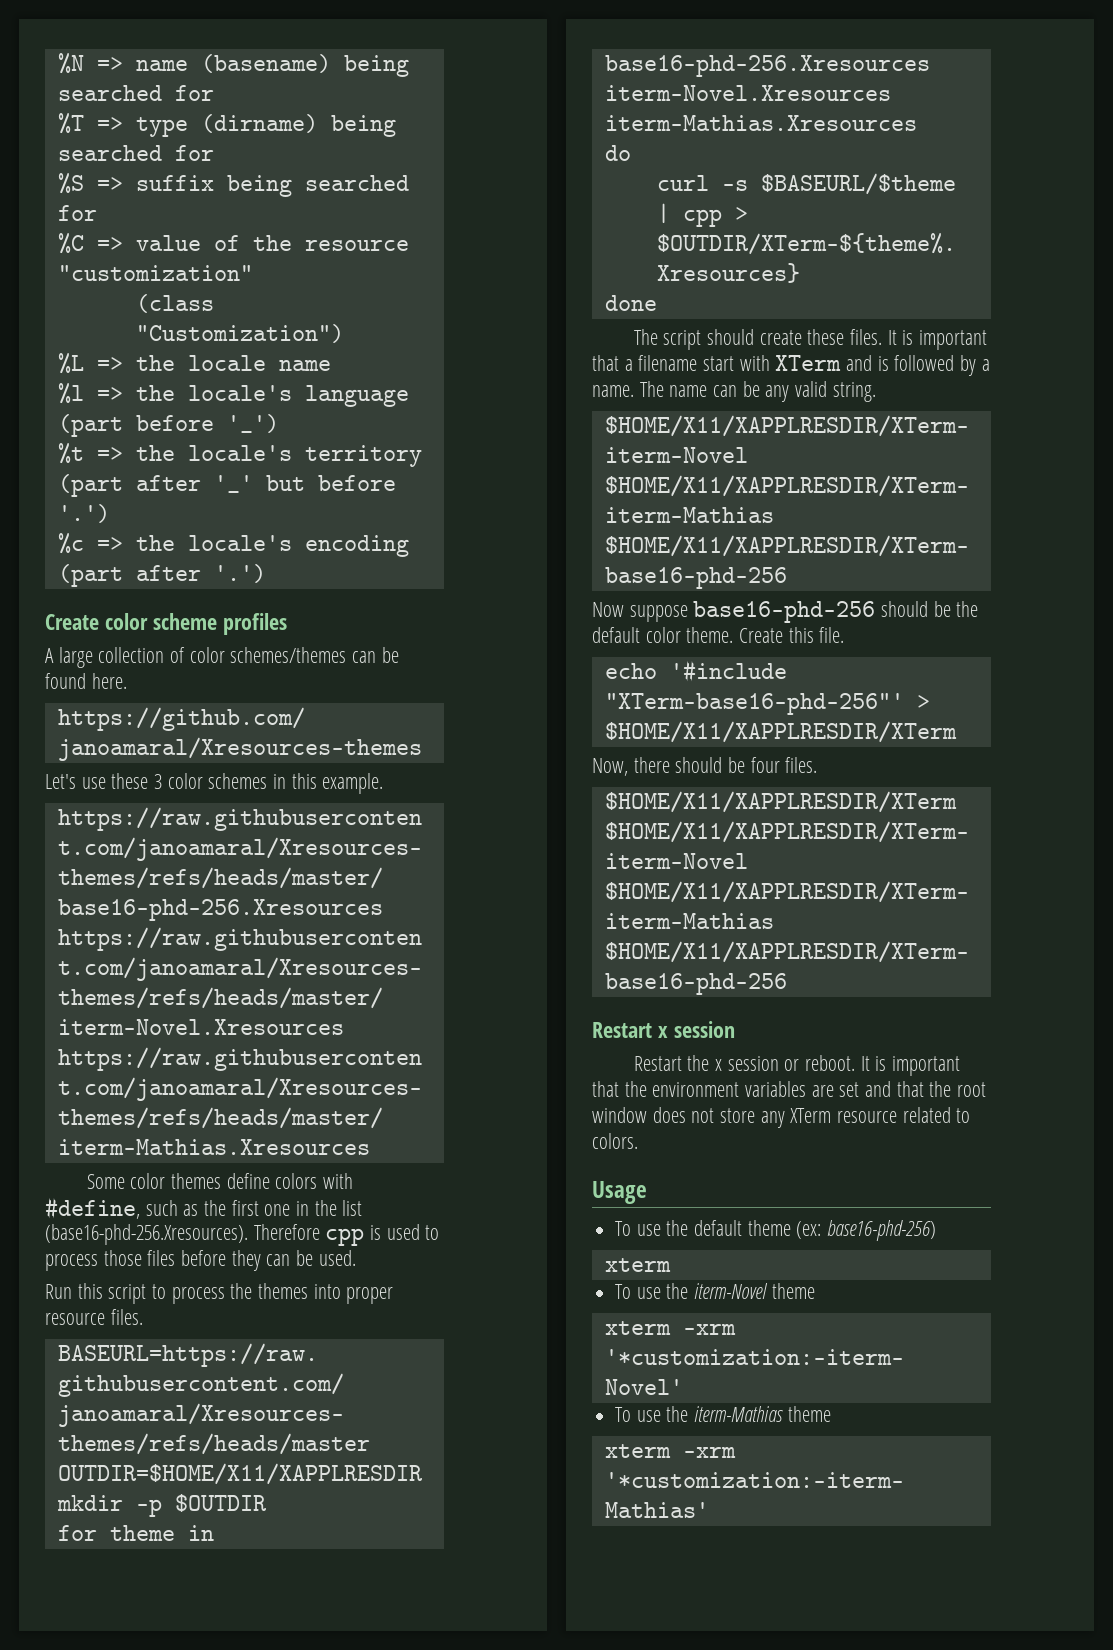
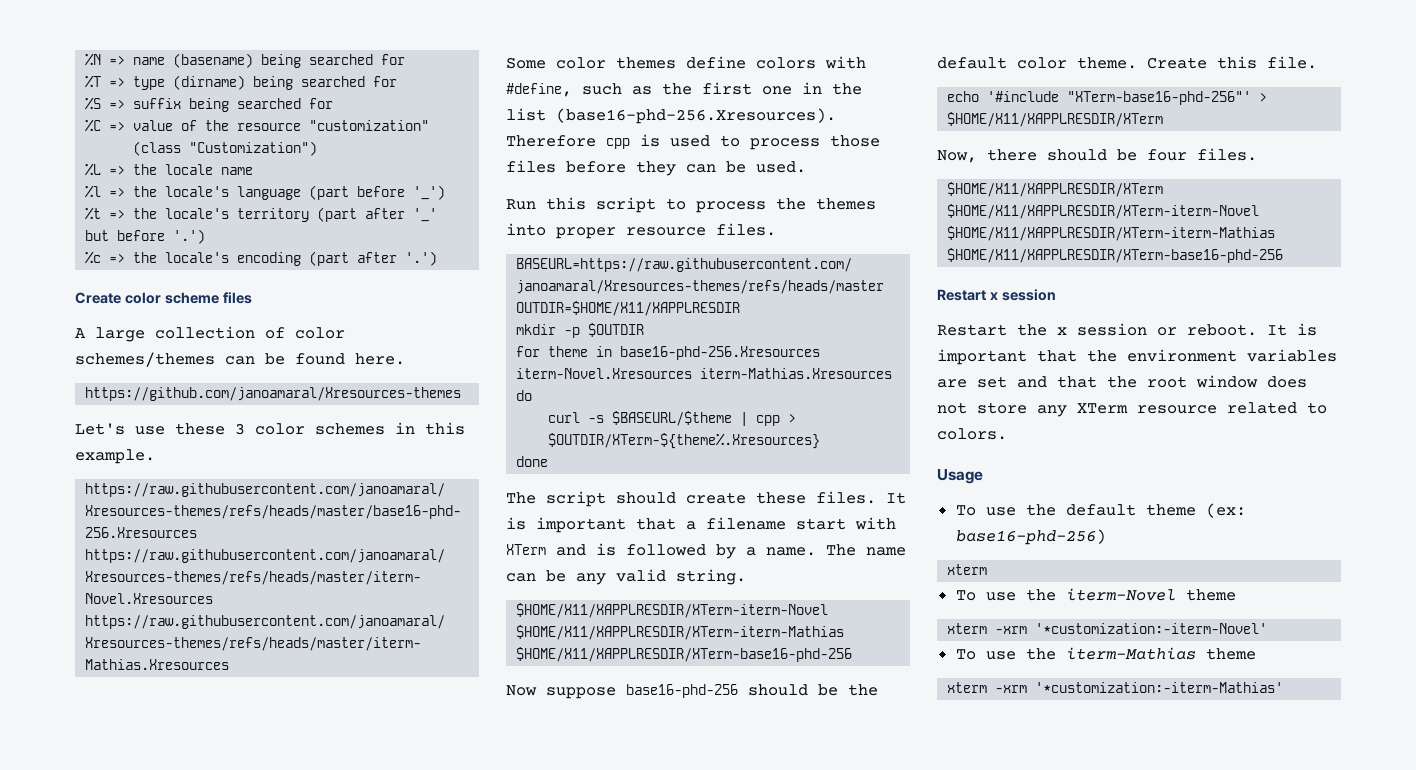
- Create color scheme profiles
+ Create color scheme files

